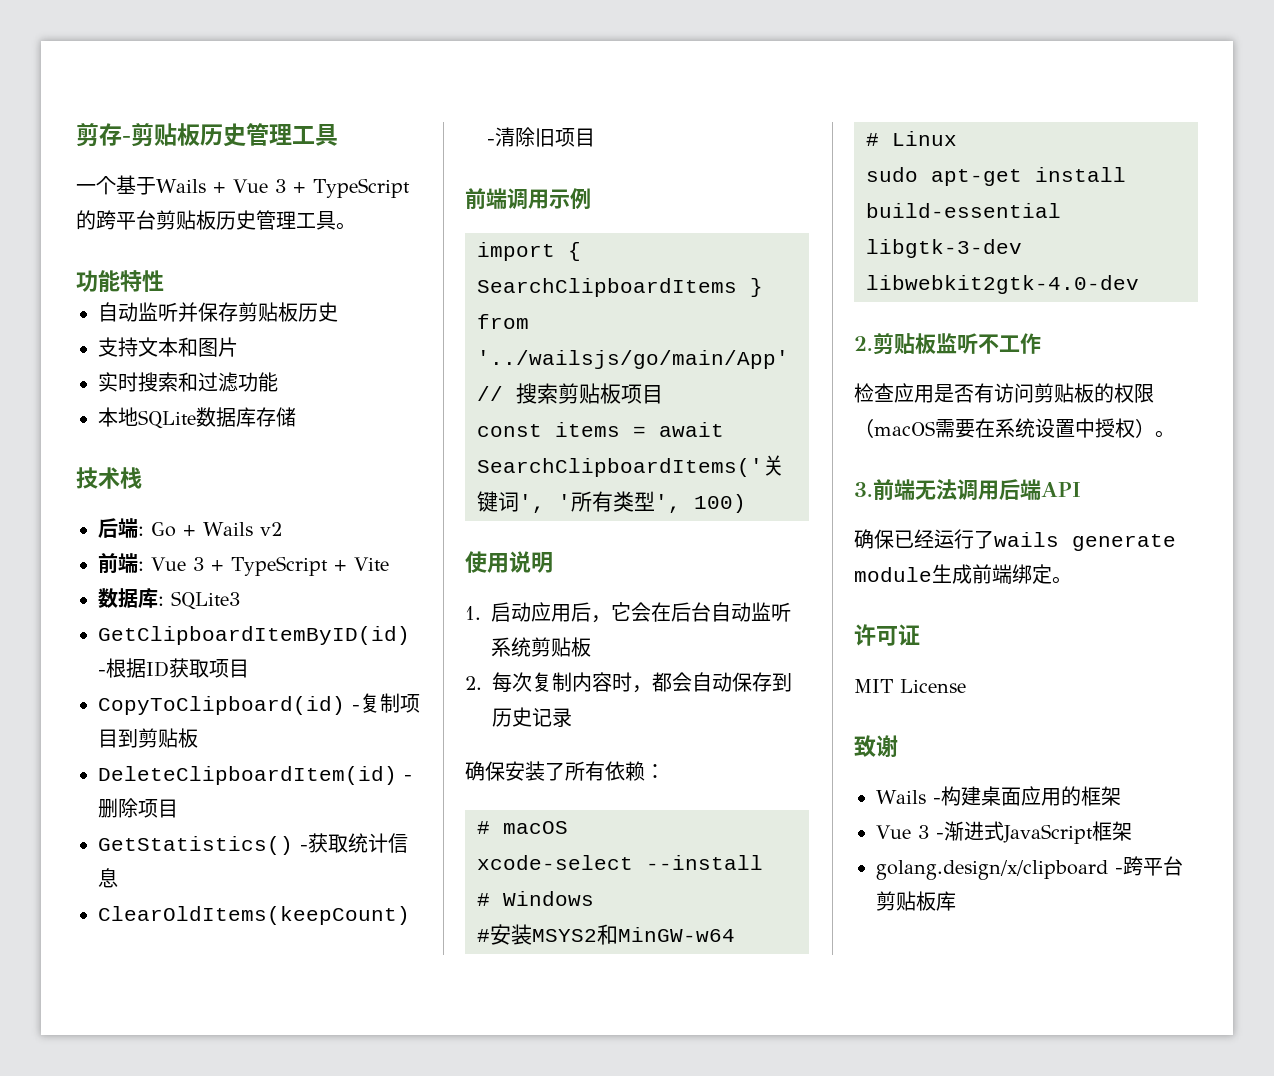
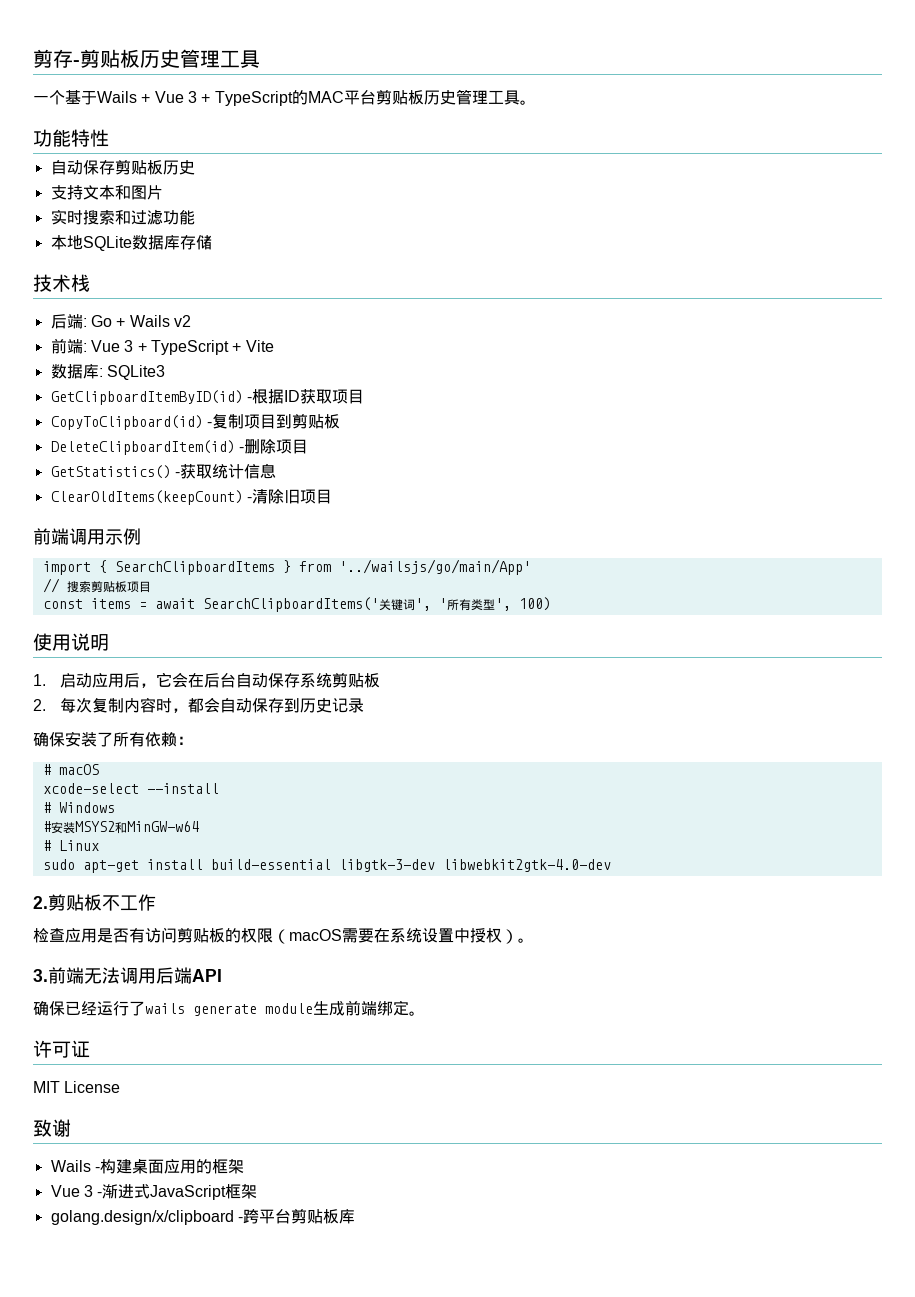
- 一个基于Wails + Vue 3 + TypeScript的跨平台剪贴板历史管理工具。
+ 一个基于Wails + Vue 3 + TypeScript的MAC平台剪贴板历史管理工具。
- 自动监听并保存剪贴板历史
+ 自动保存剪贴板历史
- 1.启动应用后，它会在后台自动监听系统剪贴板
+ 1.启动应用后，它会在后台自动保存系统剪贴板
- 2.剪贴板监听不工作
+ 2.剪贴板不工作

